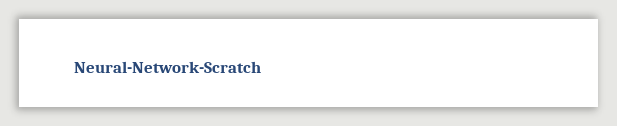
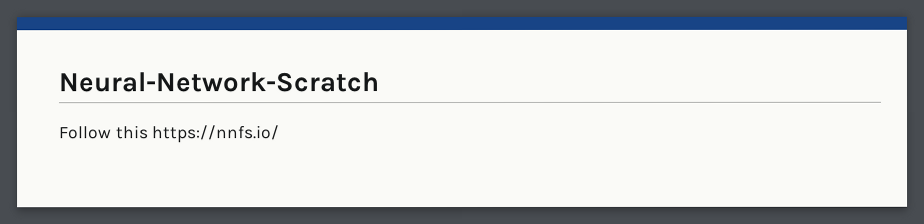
+ Follow this https://nnfs.io/

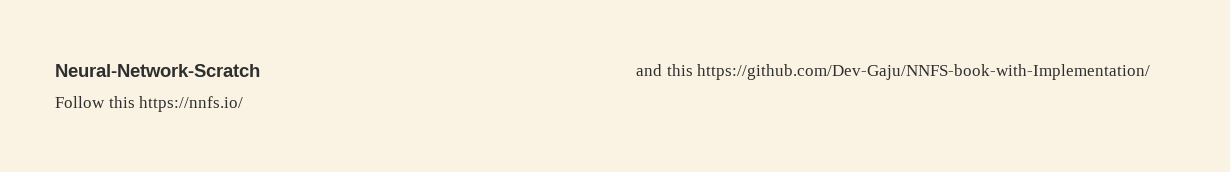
+ and this https://github.com/Dev-Gaju/NNFS-book-with-Implementation/

